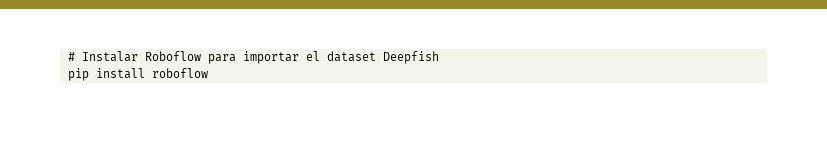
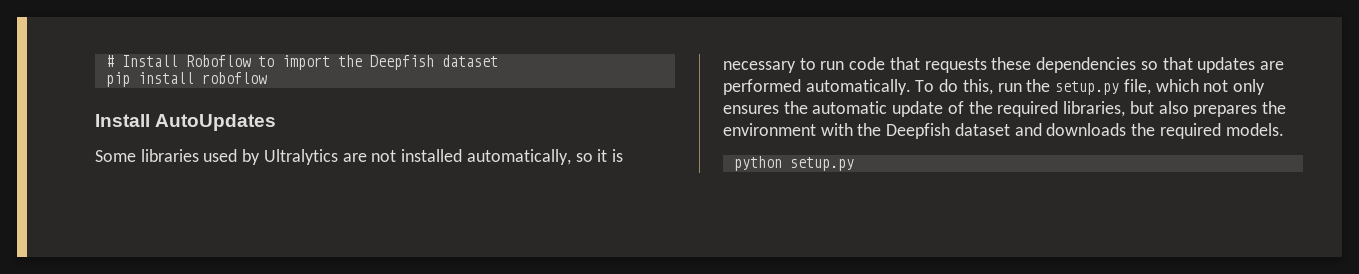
- # Instalar Roboflow para importar el dataset Deepfish
+ # Install Roboflow to import the Deepfish dataset
+ Install AutoUpdates
+ Some libraries used by Ultralytics are not installed automatically, so it is necessary to run code that requests these dependencies so that updates are performed automatically. To do this, run the setup.py file, which not only ensures the automatic update of the required libraries, but also prepares the environment with the Deepfish dataset and downloads the required models.
+ python setup.py

